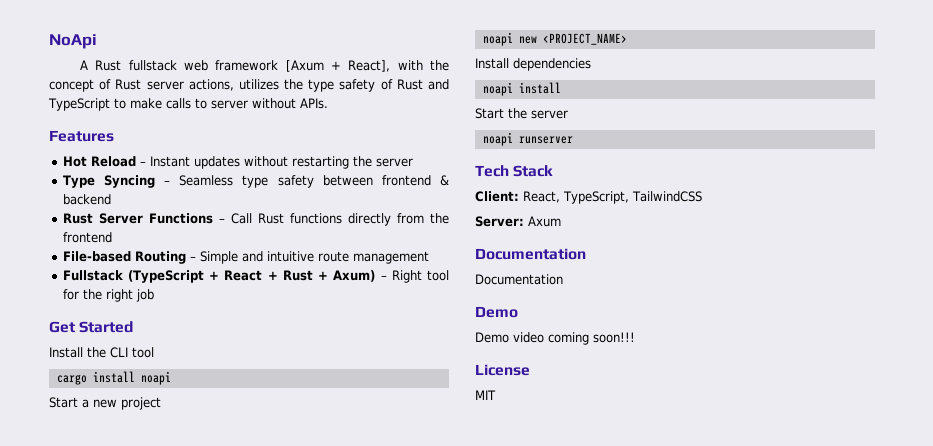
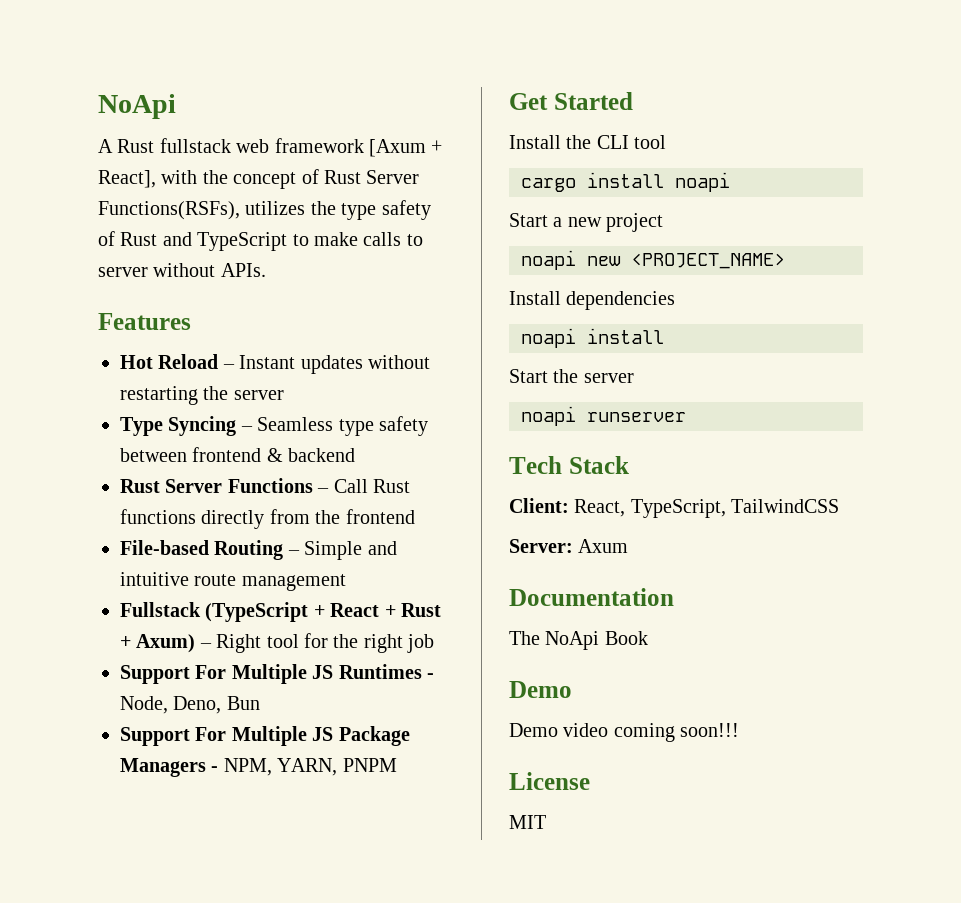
- A Rust fullstack web framework [Axum + React], with the concept of Rust server actions, utilizes the type safety of Rust and TypeScript to make calls to server without APIs.
+ A Rust fullstack web framework [Axum + React], with the concept of Rust Server Functions(RSFs), utilizes the type safety of Rust and TypeScript to make calls to server without APIs.
+ Support For Multiple JS Runtimes - Node, Deno, Bun
+ Support For Multiple JS Package Managers - NPM, YARN, PNPM
  Server: Axum
  Documentation
- Documentation
+ The NoApi Book

